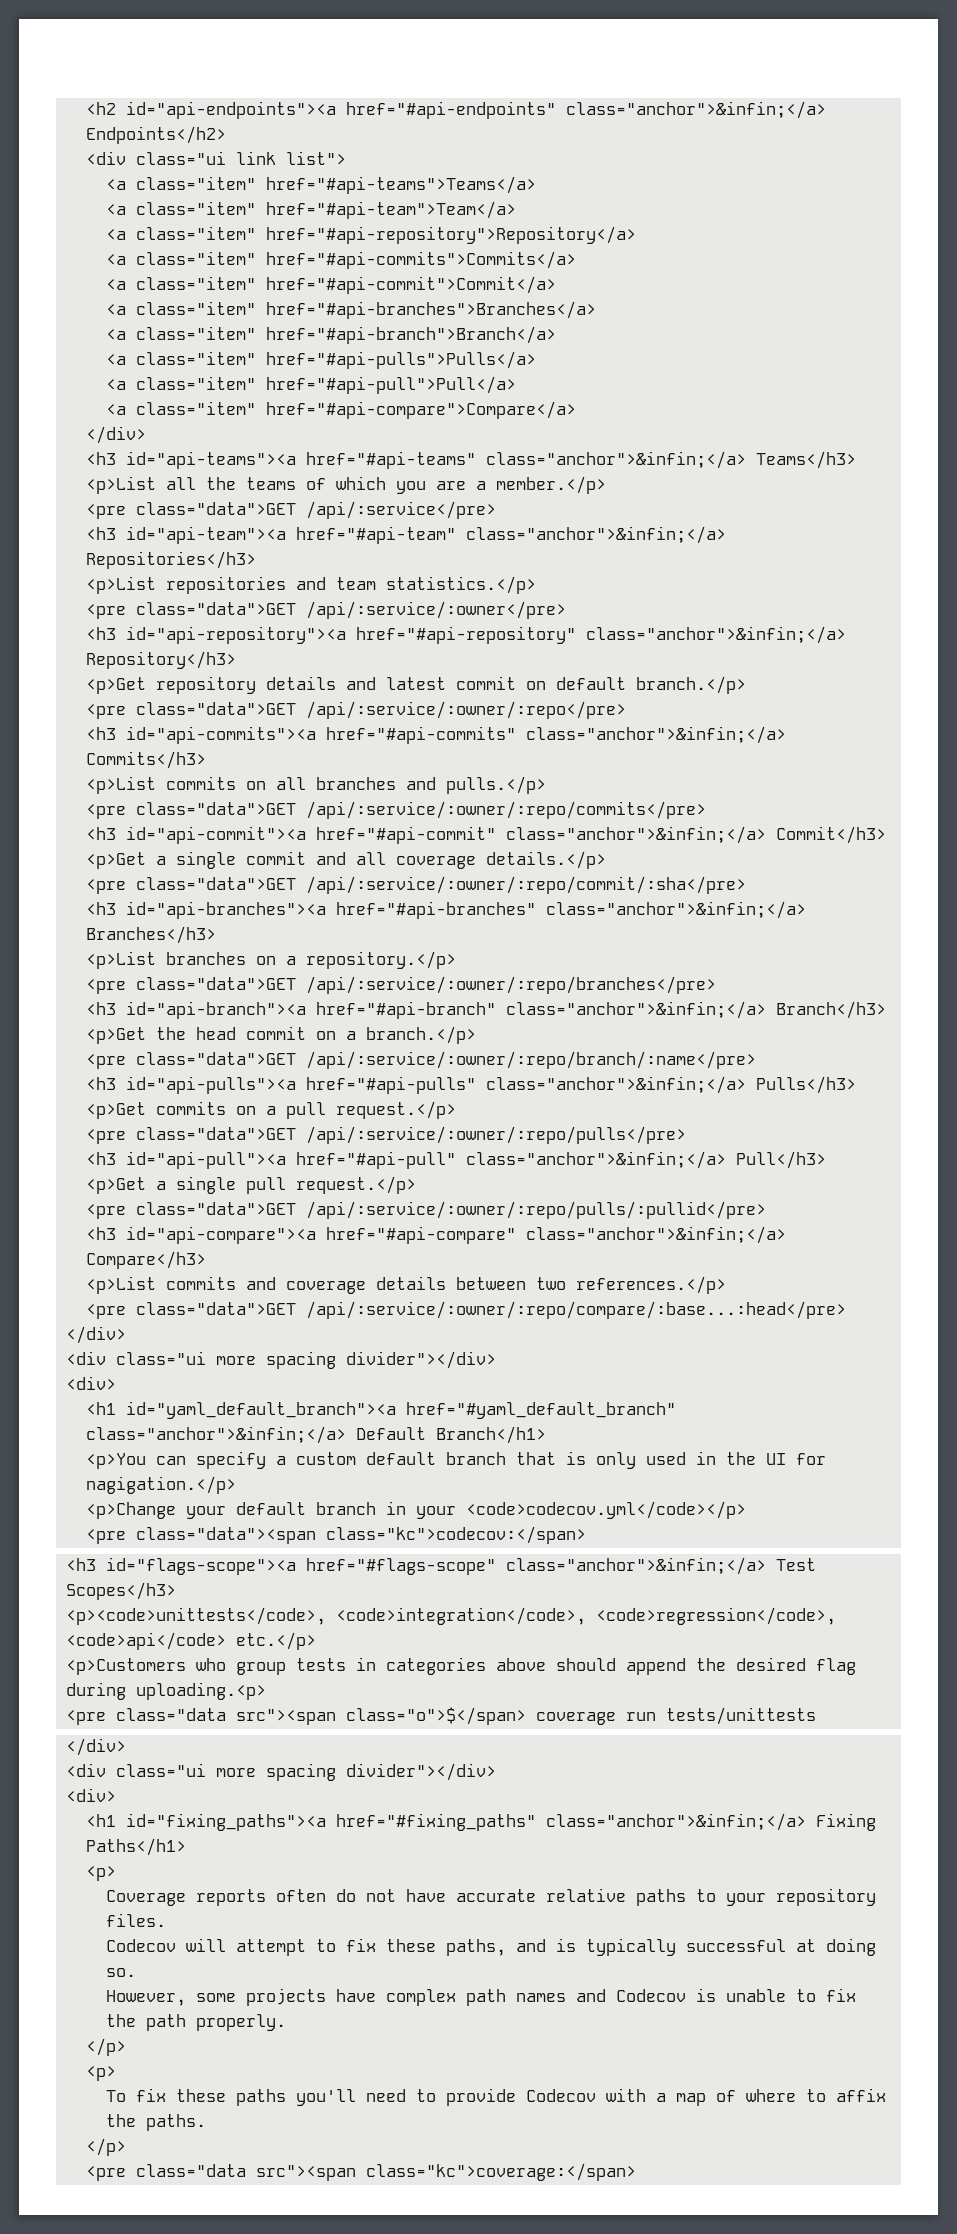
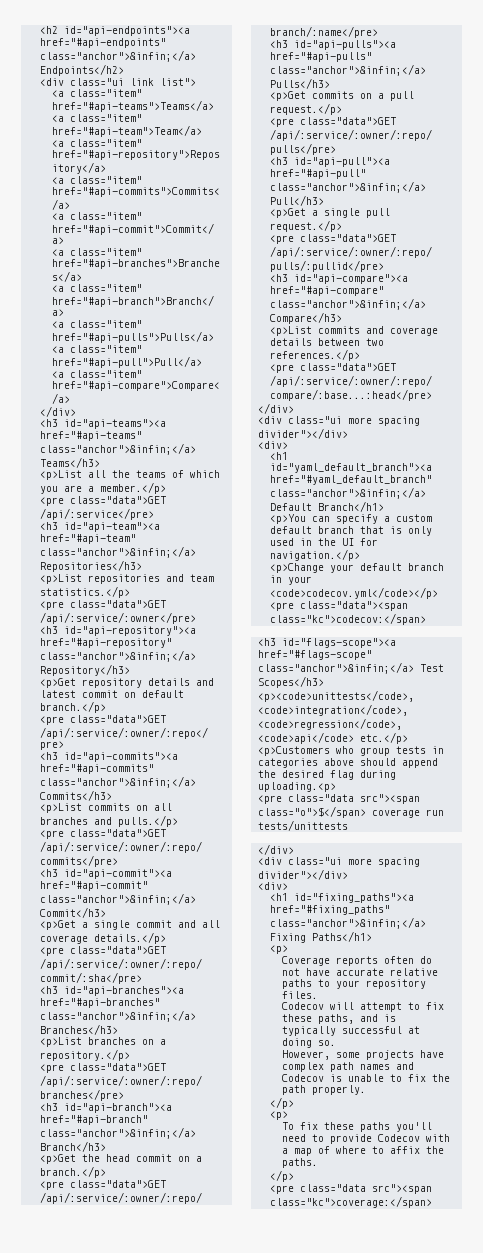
- <p>You can specify a custom default branch that is only used in the UI for nagigation.</p>
+ <p>You can specify a custom default branch that is only used in the UI for navigation.</p>

